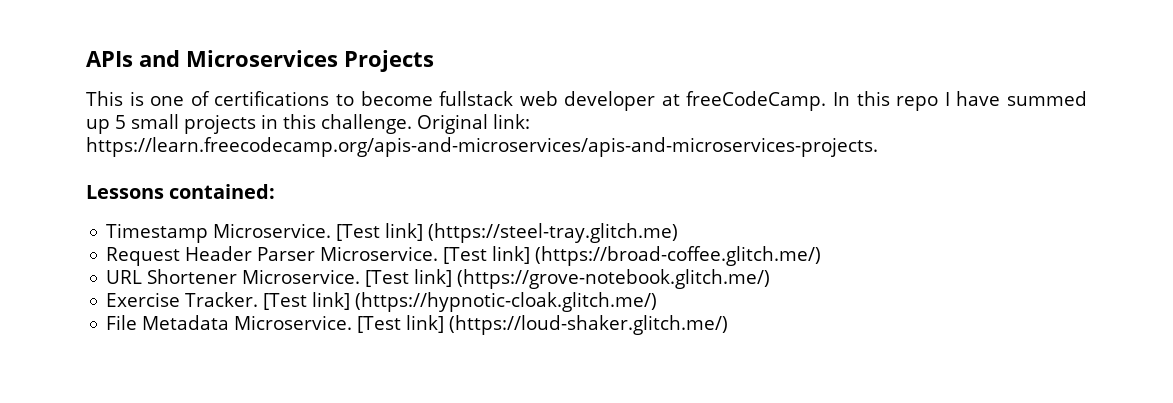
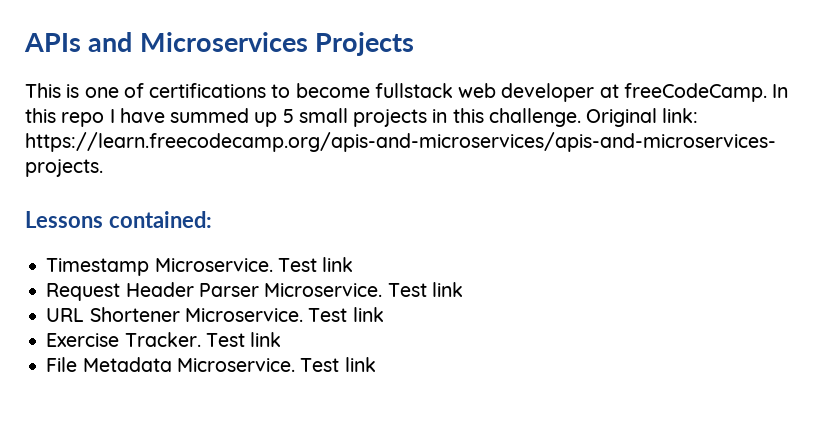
- Timestamp Microservice. [Test link] (https://steel-tray.glitch.me)
+ Timestamp Microservice. Test link
- Request Header Parser Microservice. [Test link] (https://broad-coffee.glitch.me/)
+ Request Header Parser Microservice. Test link
- URL Shortener Microservice. [Test link] (https://grove-notebook.glitch.me/)
+ URL Shortener Microservice. Test link
- Exercise Tracker. [Test link] (https://hypnotic-cloak.glitch.me/)
+ Exercise Tracker. Test link
- File Metadata Microservice. [Test link] (https://loud-shaker.glitch.me/)
+ File Metadata Microservice. Test link

